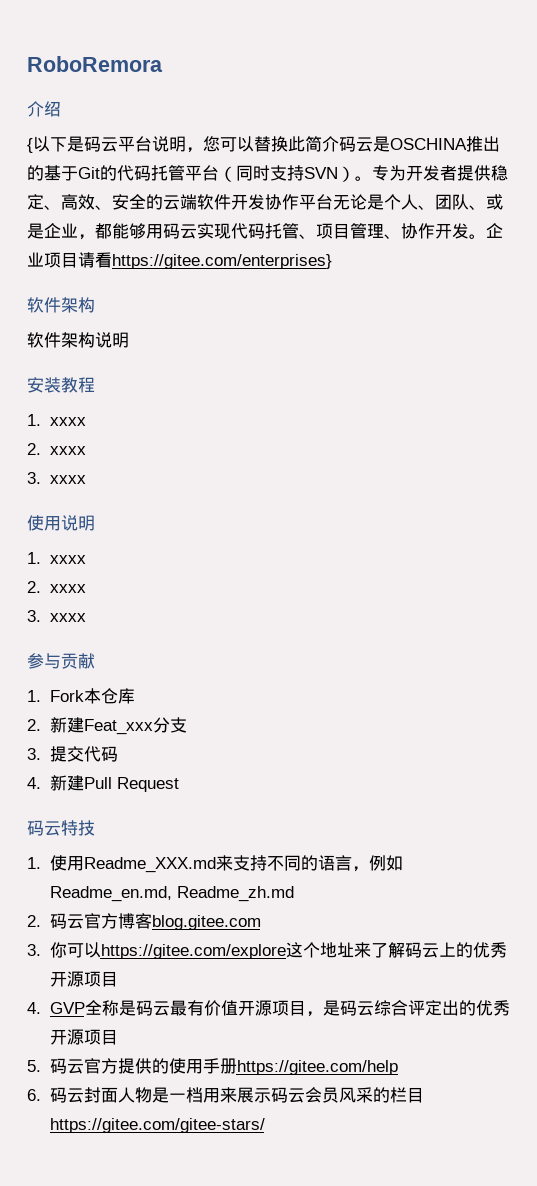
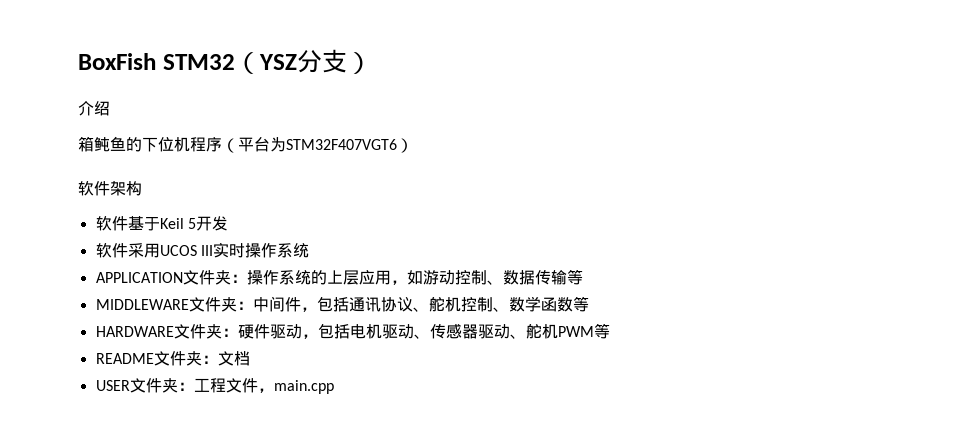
- RoboRemora
+ BoxFish STM32（YSZ分支）
  介绍
- {以下是码云平台说明，您可以替换此简介码云是OSCHINA推出的基于Git的代码托管平台（同时支持SVN）。专为开发者提供稳定、高效、安全的云端软件开发协作平台无论是个人、团队、或是企业，都能够用码云实现代码托管、项目管理、协作开发。企业项目请看https://gitee.com/enterprises}
+ 箱鲀鱼的下位机程序（平台为STM32F407VGT6）
  软件架构
- 软件架构说明
- 安装教程
- 1. xxxx
- 2. xxxx
- 3. xxxx
- 使用说明
- 1. xxxx
- 2. xxxx
- 3. xxxx
- 参与贡献
- 1. Fork本仓库
- 2.新建Feat_xxx分支
- 3.提交代码
- 4.新建Pull Request
- 码云特技
- 1.使用Readme_XXX.md来支持不同的语言，例如Readme_en.md, Readme_zh.md
- 2.码云官方博客blog.gitee.com
- 3.你可以https://gitee.com/explore这个地址来了解码云上的优秀开源项目
- 4. GVP全称是码云最有价值开源项目，是码云综合评定出的优秀开源项目
- 5.码云官方提供的使用手册https://gitee.com/help
- 6.码云封面人物是一档用来展示码云会员风采的栏目https://gitee.com/gitee-stars/
+ 软件基于Keil 5开发
+ 软件采用UCOS III实时操作系统
+ APPLICATION文件夹：操作系统的上层应用，如游动控制、数据传输等
+ MIDDLEWARE文件夹：中间件，包括通讯协议、舵机控制、数学函数等
+ HARDWARE文件夹：硬件驱动，包括电机驱动、传感器驱动、舵机PWM等
+ README文件夹：文档
+ USER文件夹：工程文件，main.cpp

